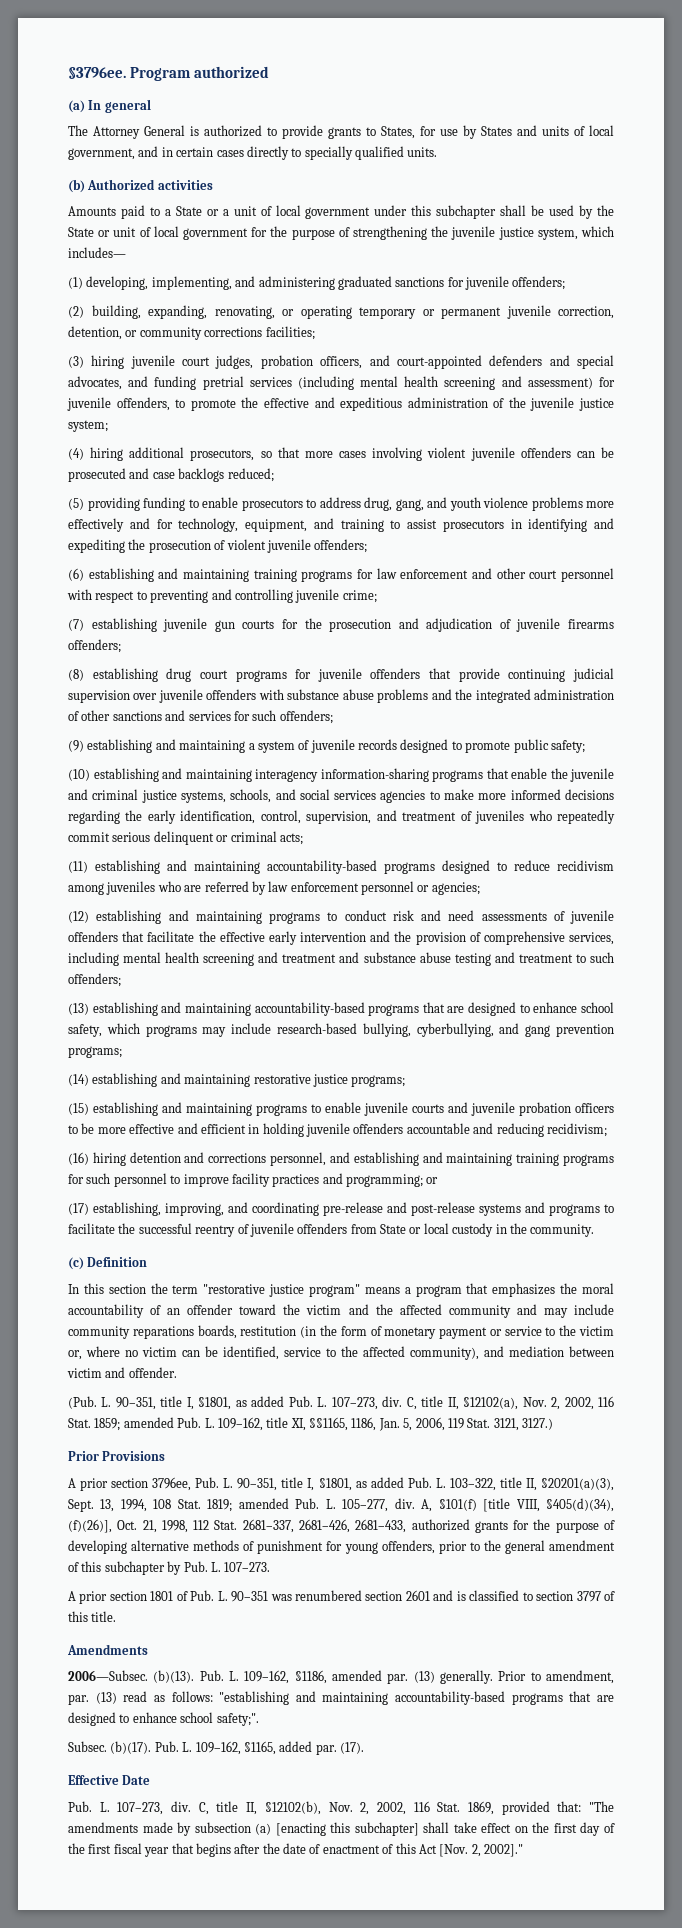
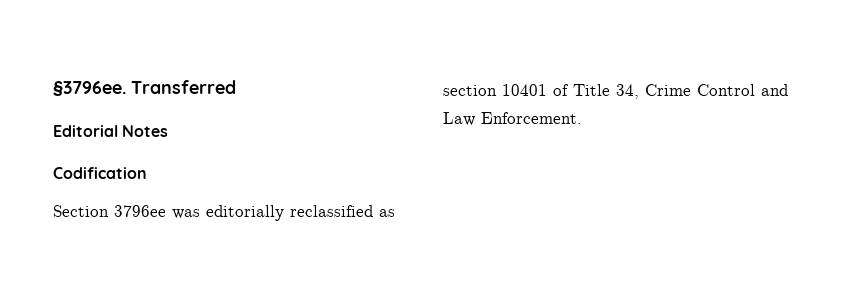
- Program authorized
- (a) In general
- The Attorney General is authorized to provide grants to States, for use by States and units of local government, and in certain cases directly to specially qualified units.
- (b) Authorized activities
- Amounts paid to a State or a unit of local government under this subchapter shall be used by the State or unit of local government for the purpose of strengthening the juvenile justice system, which includes—
- (1) developing, implementing, and administering graduated sanctions for juvenile offenders;
- (2) building, expanding, renovating, or operating temporary or permanent juvenile correction, detention, or community corrections facilities;
- (3) hiring juvenile court judges, probation officers, and court-appointed defenders and special advocates, and funding pretrial services (including mental health screening and assessment) for juvenile offenders, to promote the effective and expeditious administration of the juvenile justice system;
- (4) hiring additional prosecutors, so that more cases involving violent juvenile offenders can be prosecuted and case backlogs reduced;
- (5) providing funding to enable prosecutors to address drug, gang, and youth violence problems more effectively and for technology, equipment, and training to assist prosecutors in identifying and expediting the prosecution of violent juvenile offenders;
- (6) establishing and maintaining training programs for law enforcement and other court personnel with respect to preventing and controlling juvenile crime;
- (7) establishing juvenile gun courts for the prosecution and adjudication of juvenile firearms offenders;
- (8) establishing drug court programs for juvenile offenders that provide continuing judicial supervision over juvenile offenders with substance abuse problems and the integrated administration of other sanctions and services for such offenders;
- (9) establishing and maintaining a system of juvenile records designed to promote public safety;
- (10) establishing and maintaining interagency information-sharing programs that enable the juvenile and criminal justice systems, schools, and social services agencies to make more informed decisions regarding the early identification, control, supervision, and treatment of juveniles who repeatedly commit serious delinquent or criminal acts;
- (11) establishing and maintaining accountability-based programs designed to reduce recidivism among juveniles who are referred by law enforcement personnel or agencies;
- (12) establishing and maintaining programs to conduct risk and need assessments of juvenile offenders that facilitate the effective early intervention and the provision of comprehensive services, including mental health screening and treatment and substance abuse testing and treatment to such offenders;
- (13) establishing and maintaining accountability-based programs that are designed to enhance school safety, which programs may include research-based bullying, cyberbullying, and gang prevention programs;
- (14) establishing and maintaining restorative justice programs;
- (15) establishing and maintaining programs to enable juvenile courts and juvenile probation officers to be more effective and efficient in holding juvenile offenders accountable and reducing recidivism;
- (16) hiring detention and corrections personnel, and establishing and maintaining training programs for such personnel to improve facility practices and programming; or
- (17) establishing, improving, and coordinating pre-release and post-release systems and programs to facilitate the successful reentry of juvenile offenders from State or local custody in the community.
- (c) Definition
- In this section the term "restorative justice program" means a program that emphasizes the moral accountability of an offender toward the victim and the affected community and may include community reparations boards, restitution (in the form of monetary payment or service to the victim or, where no victim can be identified, service to the affected community), and mediation between victim and offender.
- (Pub. L. 90–351, title I, §1801, as added Pub. L. 107–273, div. C, title II, §12102(a), Nov. 2, 2002, 116 Stat. 1859; amended Pub. L. 109–162, title XI, §§1165, 1186, Jan. 5, 2006, 119 Stat. 3121, 3127.)
- Prior Provisions
- A prior section 3796ee, Pub. L. 90–351, title I, §1801, as added Pub. L. 103–322, title II, §20201(a)(3), Sept. 13, 1994, 108 Stat. 1819; amended Pub. L. 105–277, div. A, §101(f) [title VIII, §405(d)(34), (f)(26)], Oct. 21, 1998, 112 Stat. 2681–337, 2681–426, 2681–433, authorized grants for the purpose of developing alternative methods of punishment for young offenders, prior to the general amendment of this subchapter by Pub. L. 107–273.
- A prior section 1801 of Pub. L. 90–351 was renumbered section 2601 and is classified to section 3797 of this title.
- Amendments
- 2006—Subsec. (b)(13). Pub. L. 109–162, §1186, amended par. (13) generally. Prior to amendment, par. (13) read as follows: "establishing and maintaining accountability-based programs that are designed to enhance school safety;".
- Subsec. (b)(17). Pub. L. 109–162, §1165, added par. (17).
- Effective Date
- Pub. L. 107–273, div. C, title II, §12102(b), Nov. 2, 2002, 116 Stat. 1869, provided that: "The amendments made by subsection (a) [enacting this subchapter] shall take effect on the first day of the first fiscal year that begins after the date of enactment of this Act [Nov. 2, 2002]."
+ Transferred
+ Editorial Notes
+ Codification
+ Section 3796ee was editorially reclassified as section 10401 of Title 34, Crime Control and Law Enforcement.

